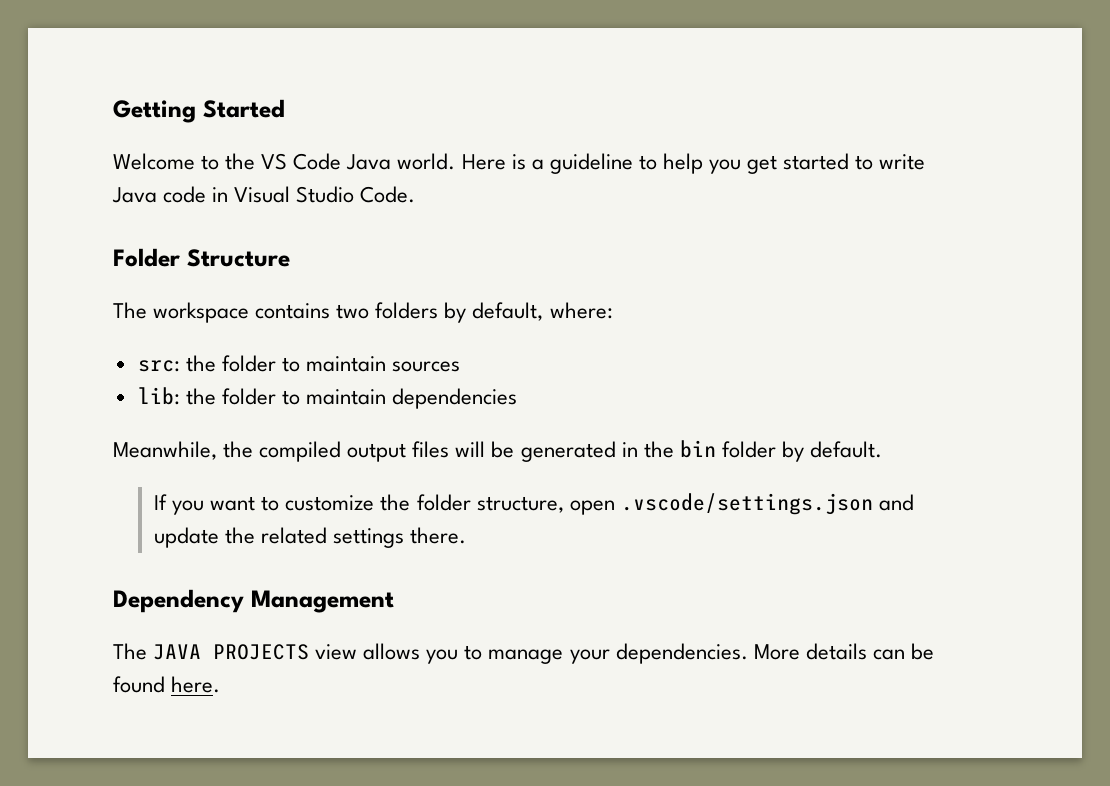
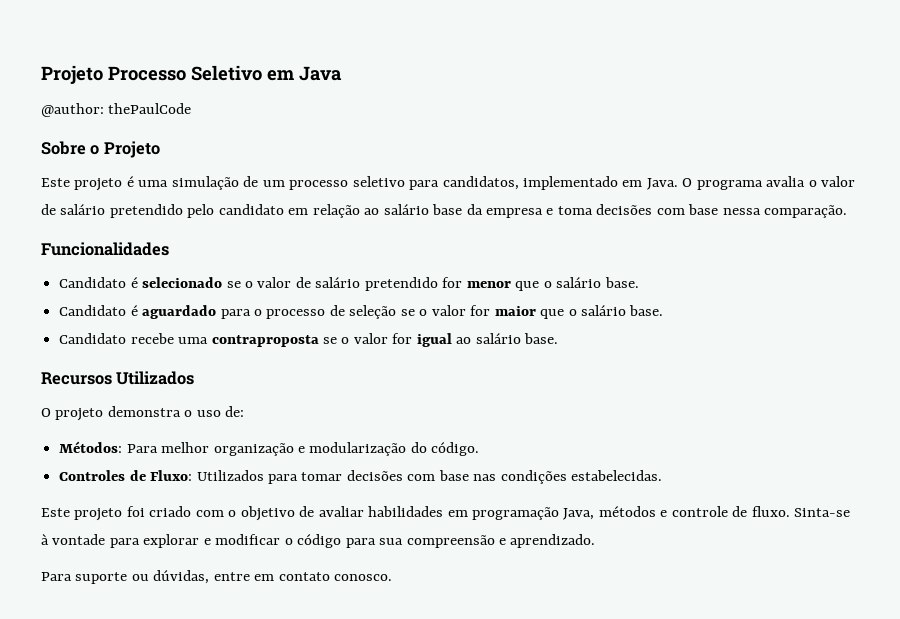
- Getting Started
- Welcome to the VS Code Java world. Here is a guideline to help you get started to write Java code in Visual Studio Code.
- Folder Structure
- The workspace contains two folders by default, where:
- src: the folder to maintain sources
- lib: the folder to maintain dependencies
- Meanwhile, the compiled output files will be generated in the bin folder by default.
- If you want to customize the folder structure, open .vscode/settings.json and update the related settings there.
- Dependency Management
- The JAVA PROJECTS view allows you to manage your dependencies. More details can be found here.
+ Projeto Processo Seletivo em Java
+ @author: thePaulCode
+ Sobre o Projeto
+ Este projeto é uma simulação de um processo seletivo para candidatos, implementado em Java. O programa avalia o valor de salário pretendido pelo candidato em relação ao salário base da empresa e toma decisões com base nessa comparação.
+ Funcionalidades
+ Candidato é selecionado se o valor de salário pretendido for menor que o salário base.
+ Candidato é aguardado para o processo de seleção se o valor for maior que o salário base.
+ Candidato recebe uma contraproposta se o valor for igual ao salário base.
+ Recursos Utilizados
+ O projeto demonstra o uso de:
+ Métodos: Para melhor organização e modularização do código.
+ Controles de Fluxo: Utilizados para tomar decisões com base nas condições estabelecidas.
+ Este projeto foi criado com o objetivo de avaliar habilidades em programação Java, métodos e controle de fluxo. Sinta-se à vontade para explorar e modificar o código para sua compreensão e aprendizado.
+ Para suporte ou dúvidas, entre em contato conosco.

